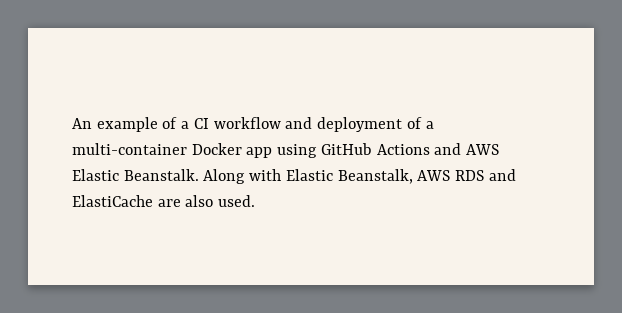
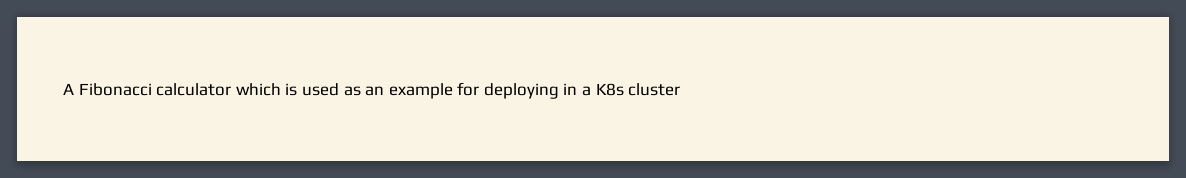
- An example of a CI workflow and deployment of a multi-container Docker app using GitHub Actions and AWS Elastic Beanstalk. Along with Elastic Beanstalk, AWS RDS and ElastiCache are also used.
+ A Fibonacci calculator which is used as an example for deploying in a K8s cluster

